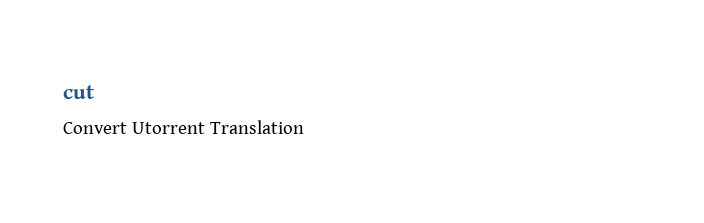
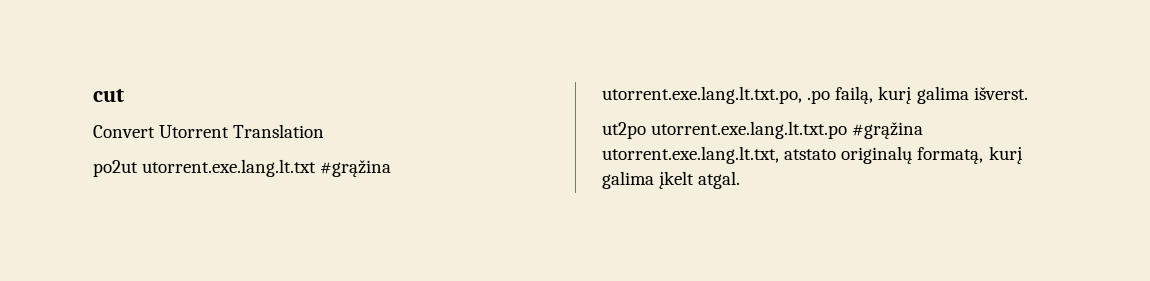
+ po2ut utorrent.exe.lang.lt.txt #grąžina utorrent.exe.lang.lt.txt.po, .po failą, kurį galima išverst.
+ ut2po utorrent.exe.lang.lt.txt.po #grąžina utorrent.exe.lang.lt.txt, atstato originalų formatą, kurį galima įkelt atgal.

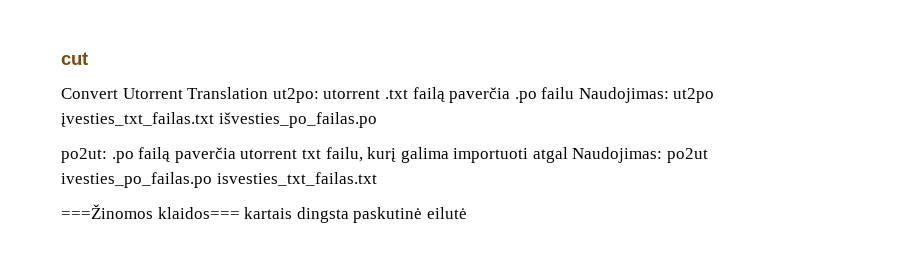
- Convert Utorrent Translation
- po2ut utorrent.exe.lang.lt.txt #grąžina utorrent.exe.lang.lt.txt.po, .po failą, kurį galima išverst.
- ut2po utorrent.exe.lang.lt.txt.po #grąžina utorrent.exe.lang.lt.txt, atstato originalų formatą, kurį galima įkelt atgal.
+ Convert Utorrent Translation ut2po: utorrent .txt failą paverčia .po failu Naudojimas: ut2po įvesties_txt_failas.txt išvesties_po_failas.po
+ po2ut: .po failą paverčia utorrent txt failu, kurį galima importuoti atgal Naudojimas: po2ut ivesties_po_failas.po isvesties_txt_failas.txt
+ ===Žinomos klaidos=== kartais dingsta paskutinė eilutė

